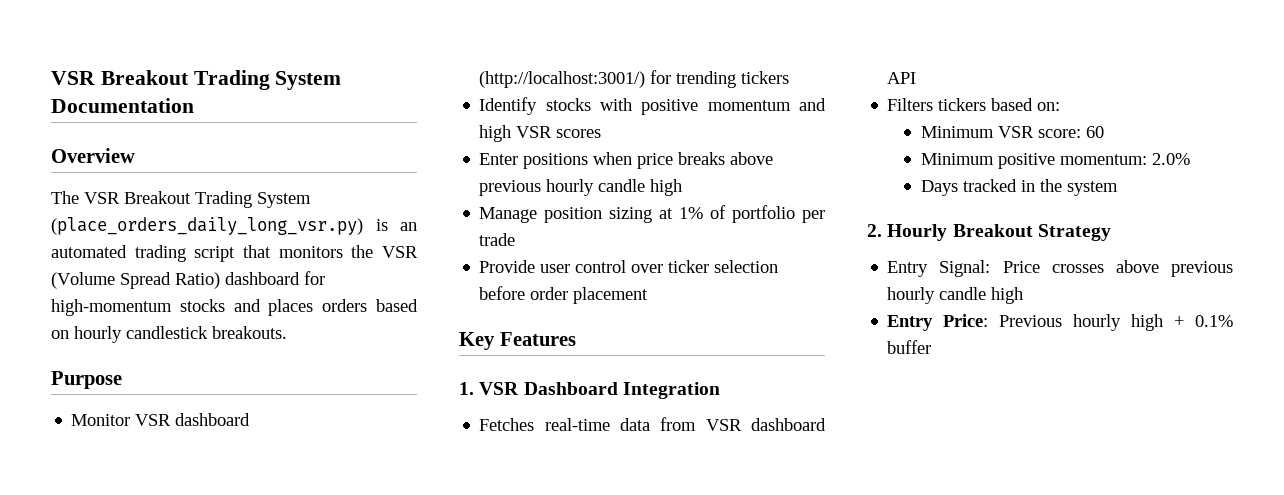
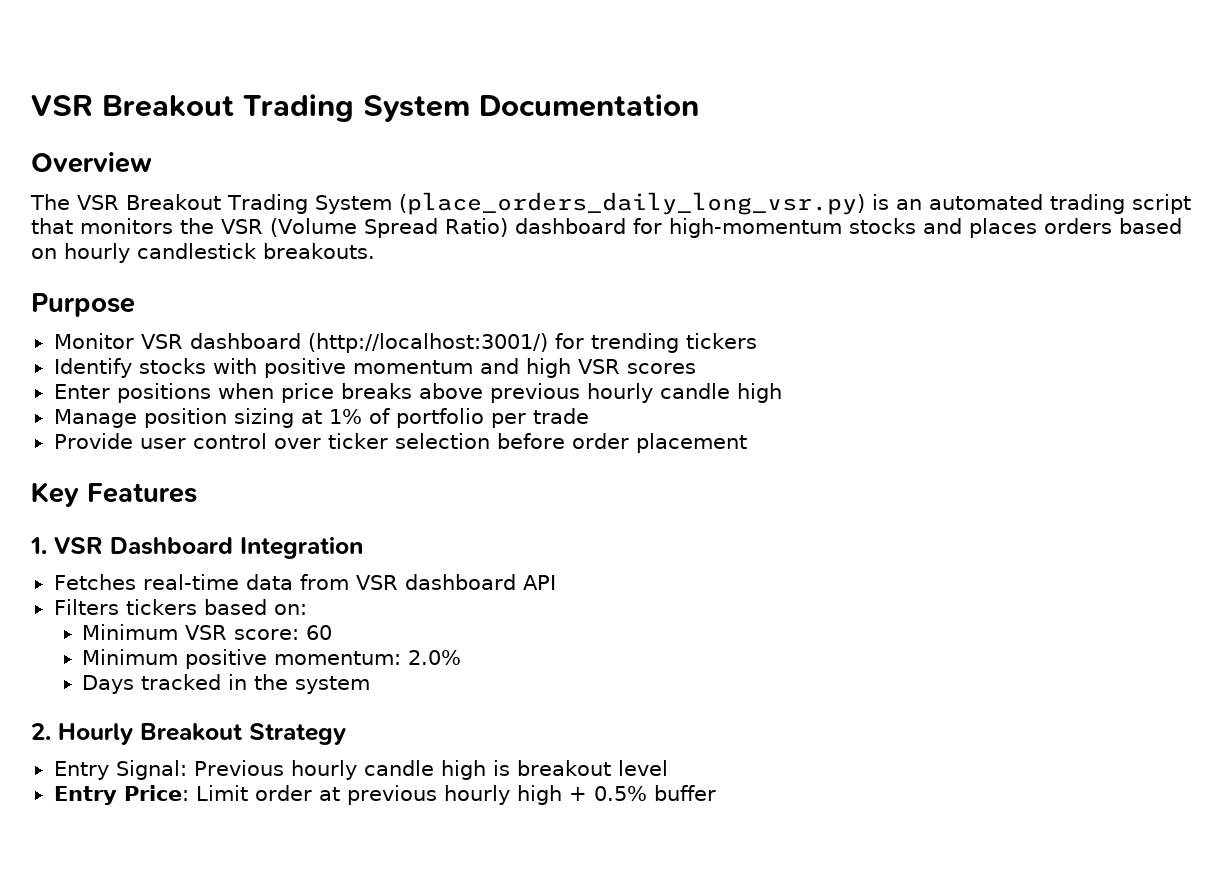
- Entry Signal: Price crosses above previous hourly candle high
+ Entry Signal: Previous hourly candle high is breakout level
- Entry Price: Previous hourly high + 0.1% buffer
+ Entry Price: Limit order at previous hourly high + 0.5% buffer

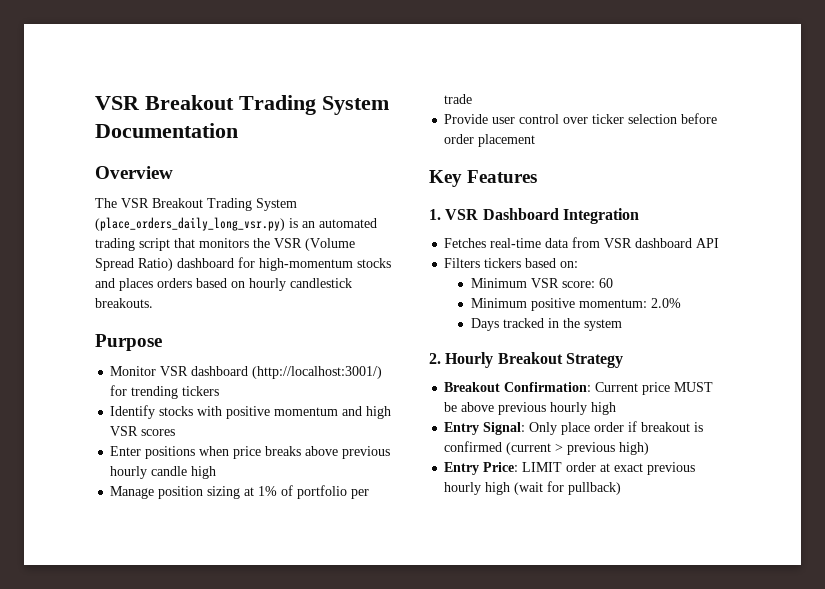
- Entry Signal: Previous hourly candle high is breakout level
+ Breakout Confirmation: Current price MUST be above previous hourly high
+ Entry Signal: Only place order if breakout is confirmed (current > previous high)
- Entry Price: Limit order at previous hourly high + 0.5% buffer
+ Entry Price: LIMIT order at exact previous hourly high (wait for pullback)

